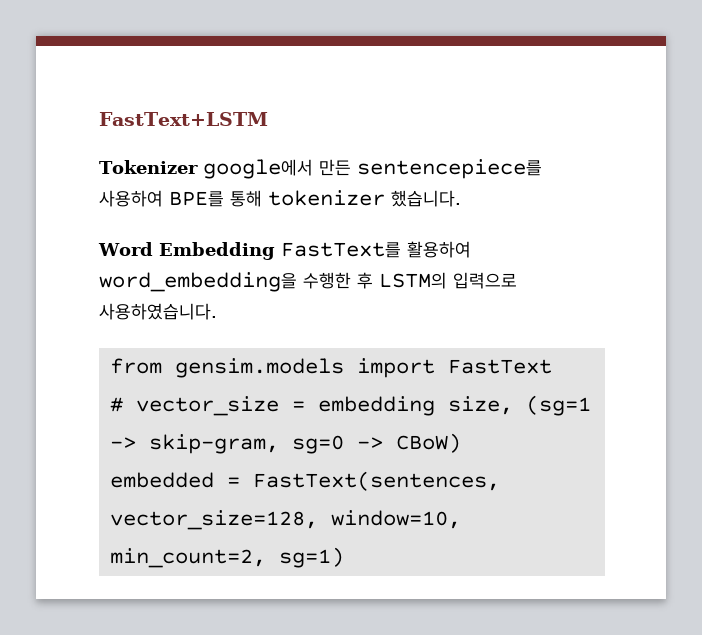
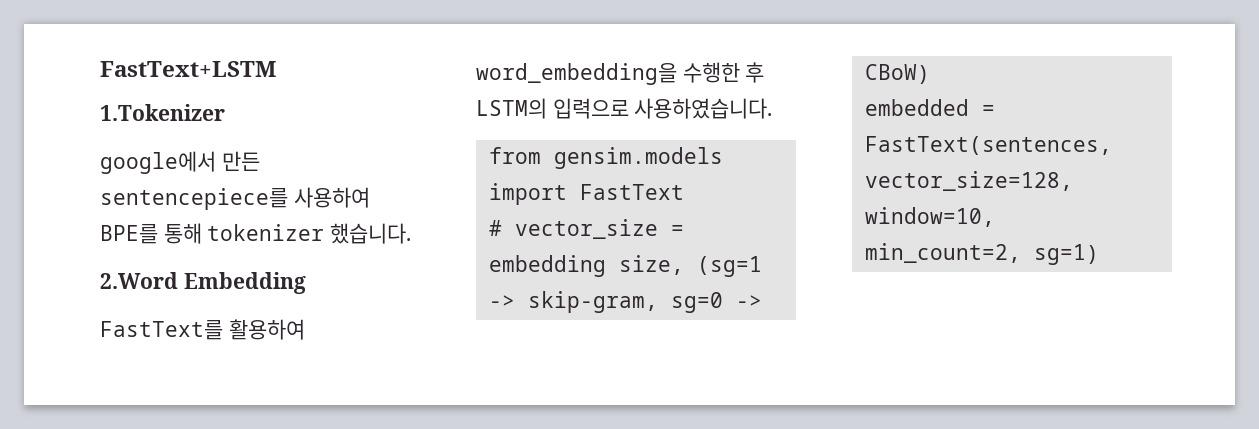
- Tokenizer google에서 만든 sentencepiece를 사용하여 BPE를 통해 tokenizer 했습니다.
+ 1.Tokenizer
+ google에서 만든 sentencepiece를 사용하여 BPE를 통해 tokenizer 했습니다.
- Word Embedding FastText를 활용하여 word_embedding을 수행한 후 LSTM의 입력으로 사용하였습니다.
+ 2.Word Embedding
+ FastText를 활용하여 word_embedding을 수행한 후 LSTM의 입력으로 사용하였습니다.

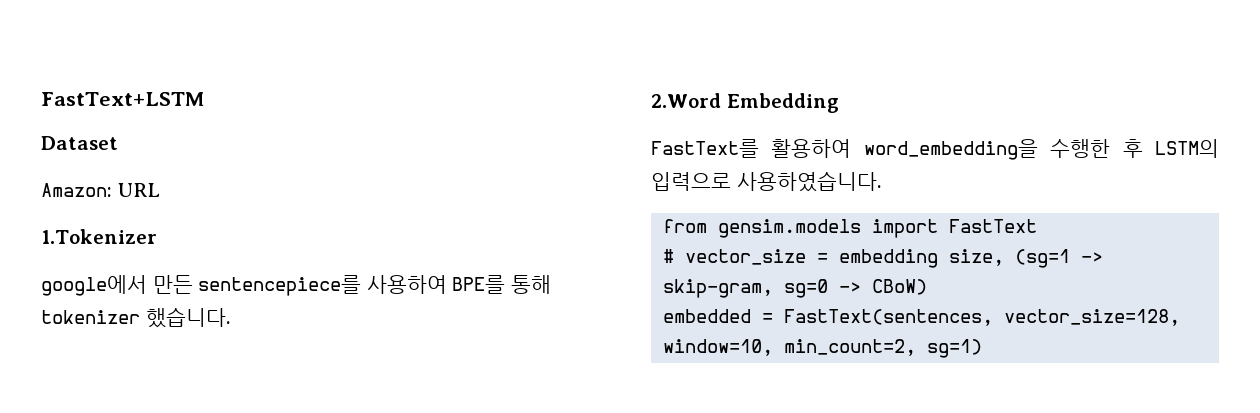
+ Dataset
+ Amazon: URL

